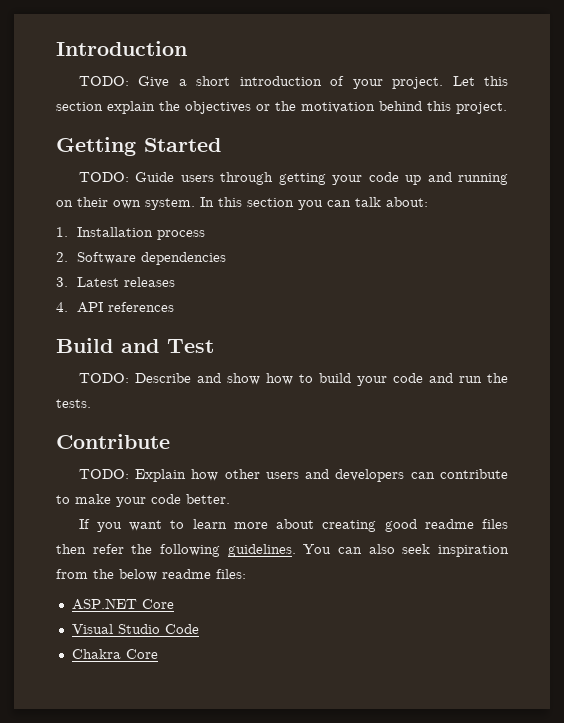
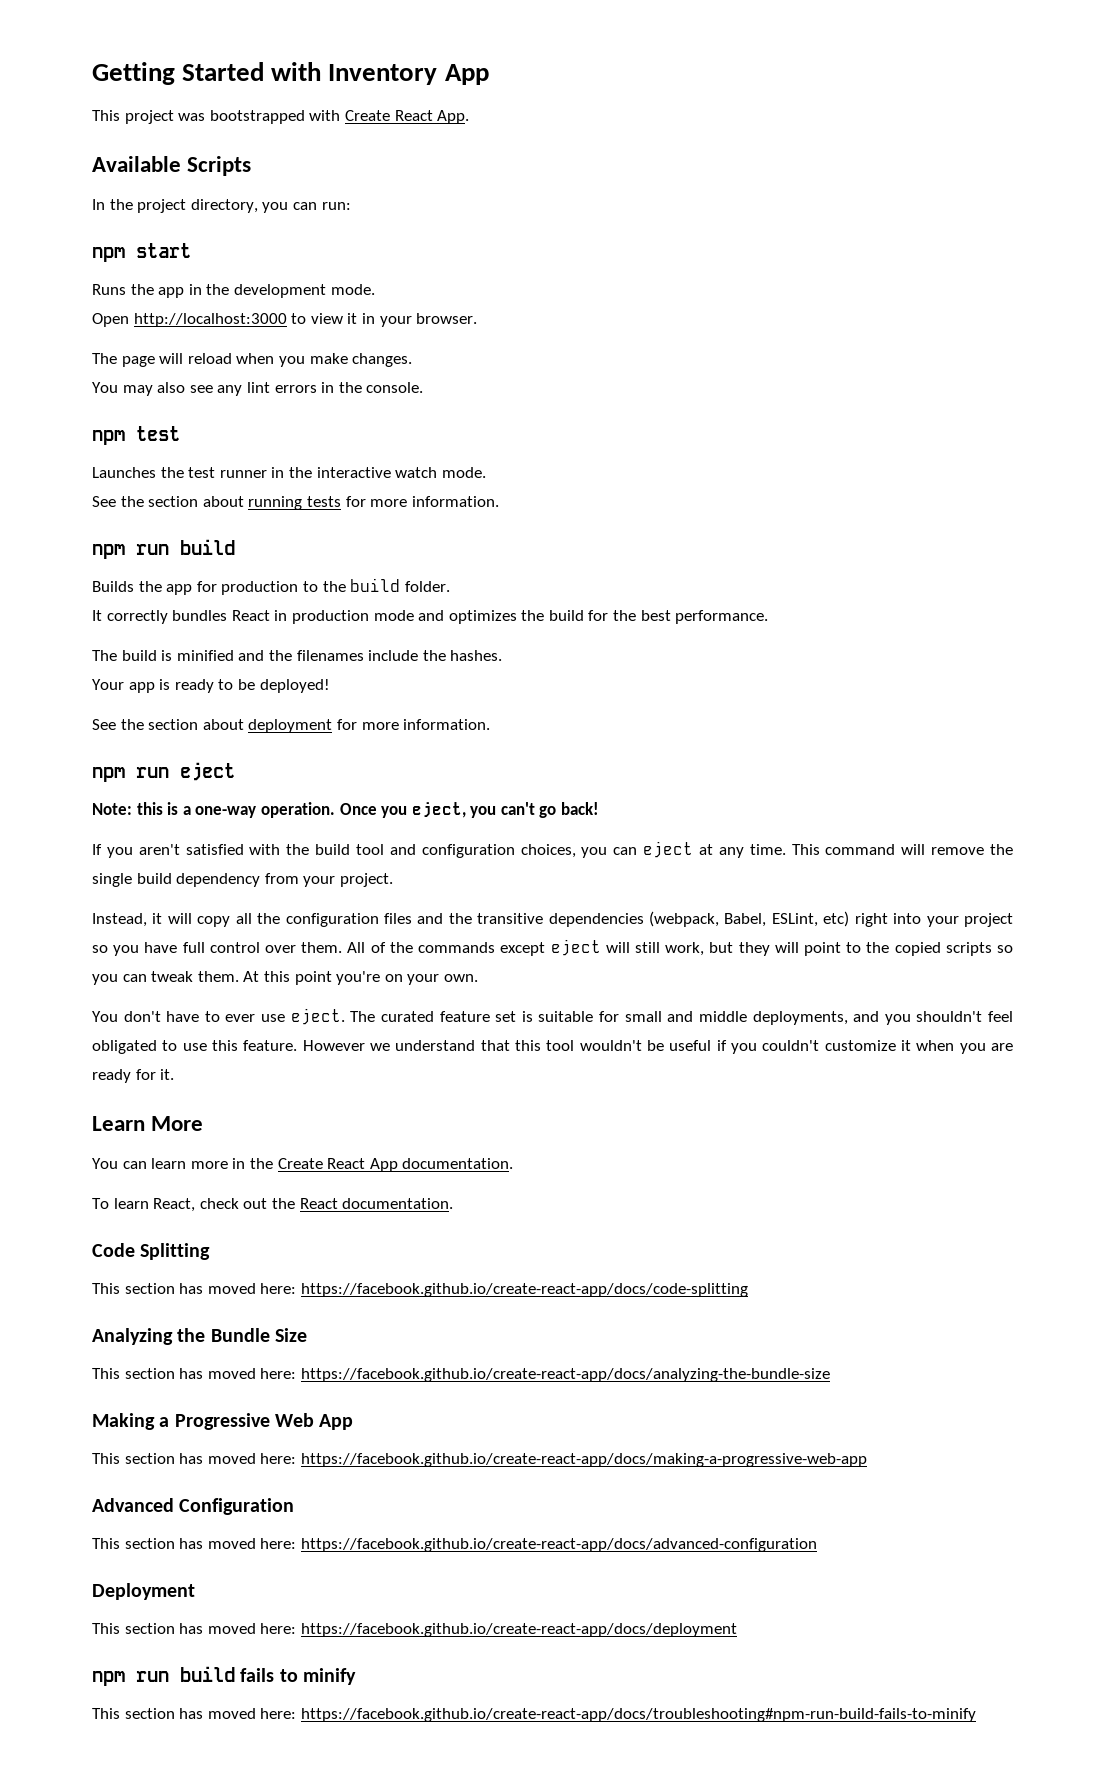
- Introduction
- TODO: Give a short introduction of your project. Let this section explain the objectives or the motivation behind this project.
- Getting Started
- TODO: Guide users through getting your code up and running on their own system. In this section you can talk about:
- 1. Installation process
- 2. Software dependencies
- 3. Latest releases
- 4. API references
- Build and Test
- TODO: Describe and show how to build your code and run the tests.
- Contribute
- TODO: Explain how other users and developers can contribute to make your code better.
- If you want to learn more about creating good readme files then refer the following guidelines. You can also seek inspiration from the below readme files:
- ASP.NET Core
- Visual Studio Code
- Chakra Core
+ Getting Started with Inventory App
+ This project was bootstrapped with Create React App.
+ Available Scripts
+ In the project directory, you can run:
+ npm start
+ Runs the app in the development mode.
+ Open http://localhost:3000 to view it in your browser.
+ The page will reload when you make changes.
+ You may also see any lint errors in the console.
+ npm test
+ Launches the test runner in the interactive watch mode.
+ See the section about running tests for more information.
+ npm run build
+ Builds the app for production to the build folder.
+ It correctly bundles React in production mode and optimizes the build for the best performance.
+ The build is minified and the filenames include the hashes.
+ Your app is ready to be deployed!
+ See the section about deployment for more information.
+ npm run eject
+ Note: this is a one-way operation. Once you eject, you can't go back!
+ If you aren't satisfied with the build tool and configuration choices, you can eject at any time. This command will remove the single build dependency from your project.
+ Instead, it will copy all the configuration files and the transitive dependencies (webpack, Babel, ESLint, etc) right into your project so you have full control over them. All of the commands except eject will still work, but they will point to the copied scripts so you can tweak them. At this point you're on your own.
+ You don't have to ever use eject. The curated feature set is suitable for small and middle deployments, and you shouldn't feel obligated to use this feature. However we understand that this tool wouldn't be useful if you couldn't customize it when you are ready for it.
+ Learn More
+ You can learn more in the Create React App documentation.
+ To learn React, check out the React documentation.
+ Code Splitting
+ This section has moved here: https://facebook.github.io/create-react-app/docs/code-splitting
+ Analyzing the Bundle Size
+ This section has moved here: https://facebook.github.io/create-react-app/docs/analyzing-the-bundle-size
+ Making a Progressive Web App
+ This section has moved here: https://facebook.github.io/create-react-app/docs/making-a-progressive-web-app
+ Advanced Configuration
+ This section has moved here: https://facebook.github.io/create-react-app/docs/advanced-configuration
+ Deployment
+ This section has moved here: https://facebook.github.io/create-react-app/docs/deployment
+ npm run build fails to minify
+ This section has moved here: https://facebook.github.io/create-react-app/docs/troubleshooting#npm-run-build-fails-to-minify

